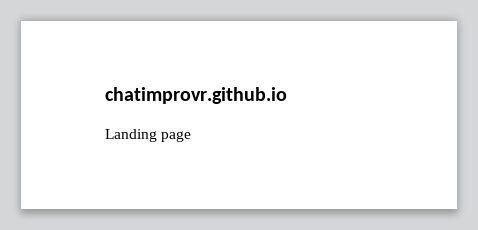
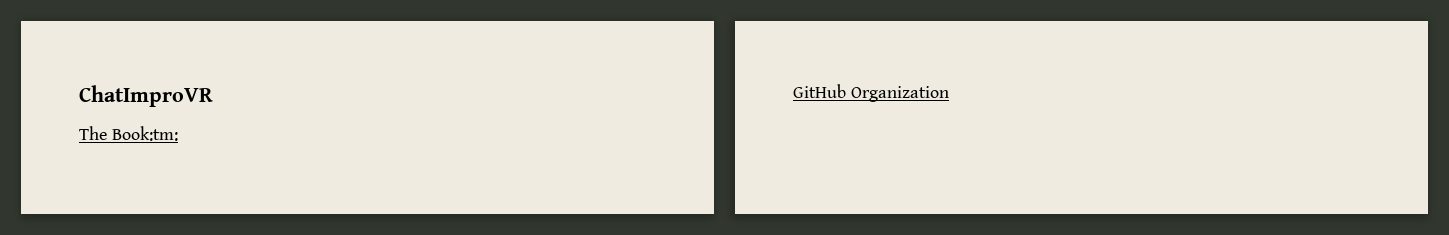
- chatimprovr.github.io
- Landing page
+ ChatImproVR
+ The Book:tm:
+ GitHub Organization

